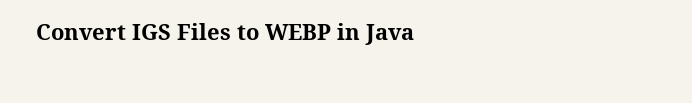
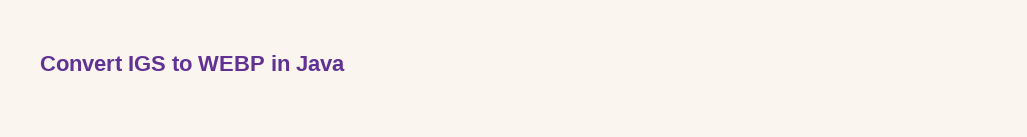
- Convert IGS Files to WEBP in Java
+ Convert IGS to WEBP in Java

